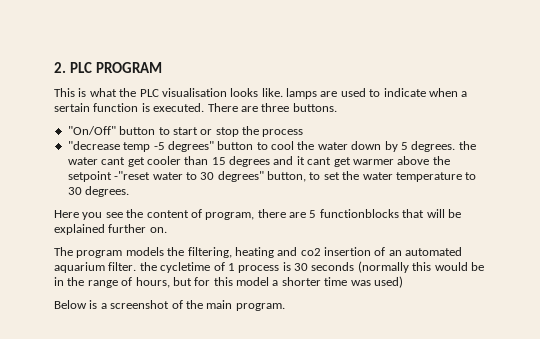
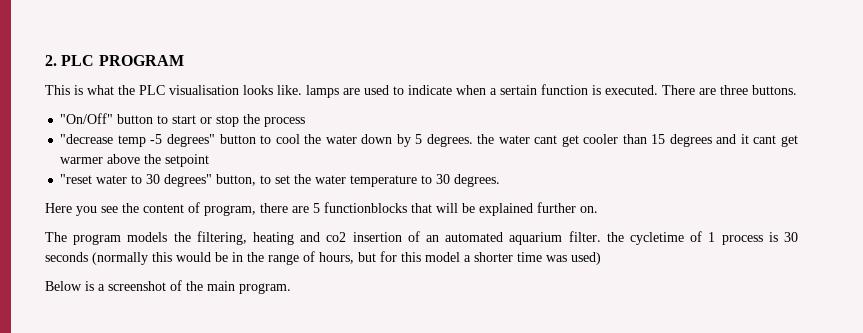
- "decrease temp -5 degrees" button to cool the water down by 5 degrees. the water cant get cooler than 15 degrees and it cant get warmer above the setpoint -"reset water to 30 degrees" button, to set the water temperature to 30 degrees.
+ "decrease temp -5 degrees" button to cool the water down by 5 degrees. the water cant get cooler than 15 degrees and it cant get warmer above the setpoint
+ "reset water to 30 degrees" button, to set the water temperature to 30 degrees.

